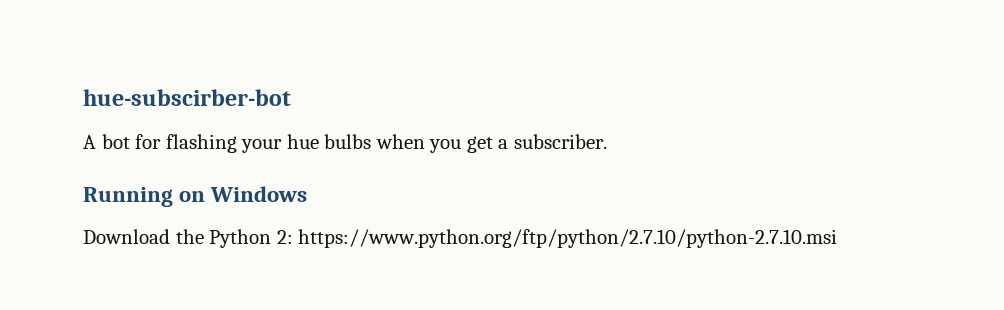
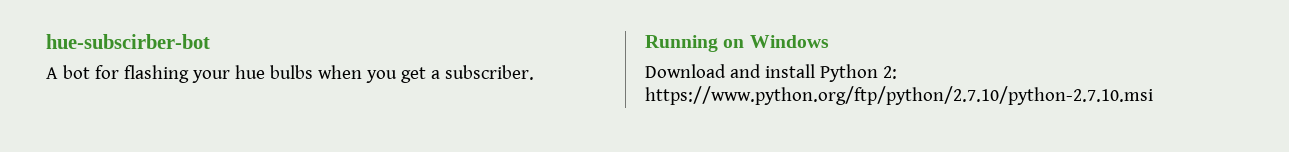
- Download the Python 2: https://www.python.org/ftp/python/2.7.10/python-2.7.10.msi
+ Download and install Python 2: https://www.python.org/ftp/python/2.7.10/python-2.7.10.msi

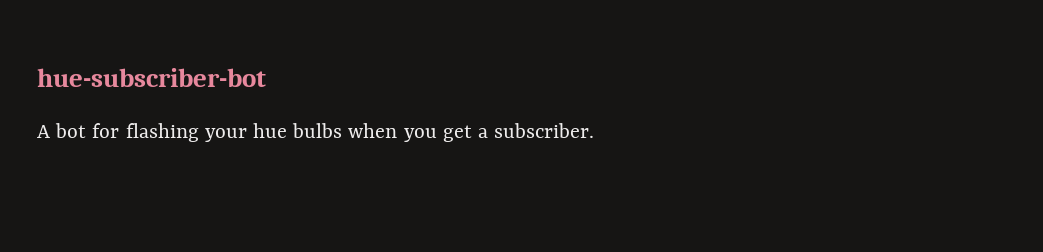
- hue-subscirber-bot
+ hue-subscriber-bot
- Running on Windows
- Download and install Python 2: https://www.python.org/ftp/python/2.7.10/python-2.7.10.msi

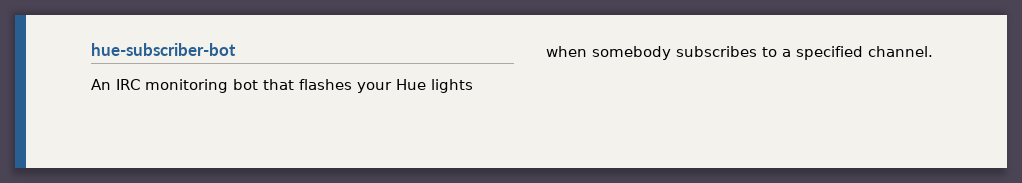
- A bot for flashing your hue bulbs when you get a subscriber.
+ An IRC monitoring bot that flashes your Hue lights when somebody subscribes to a specified channel.

